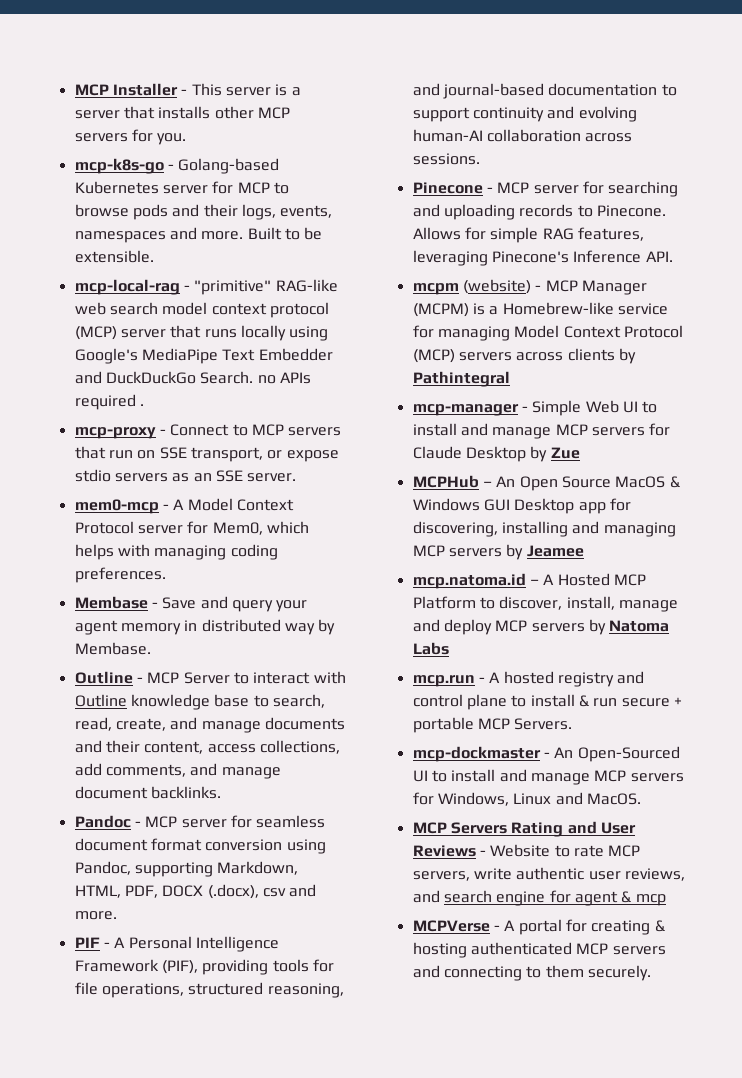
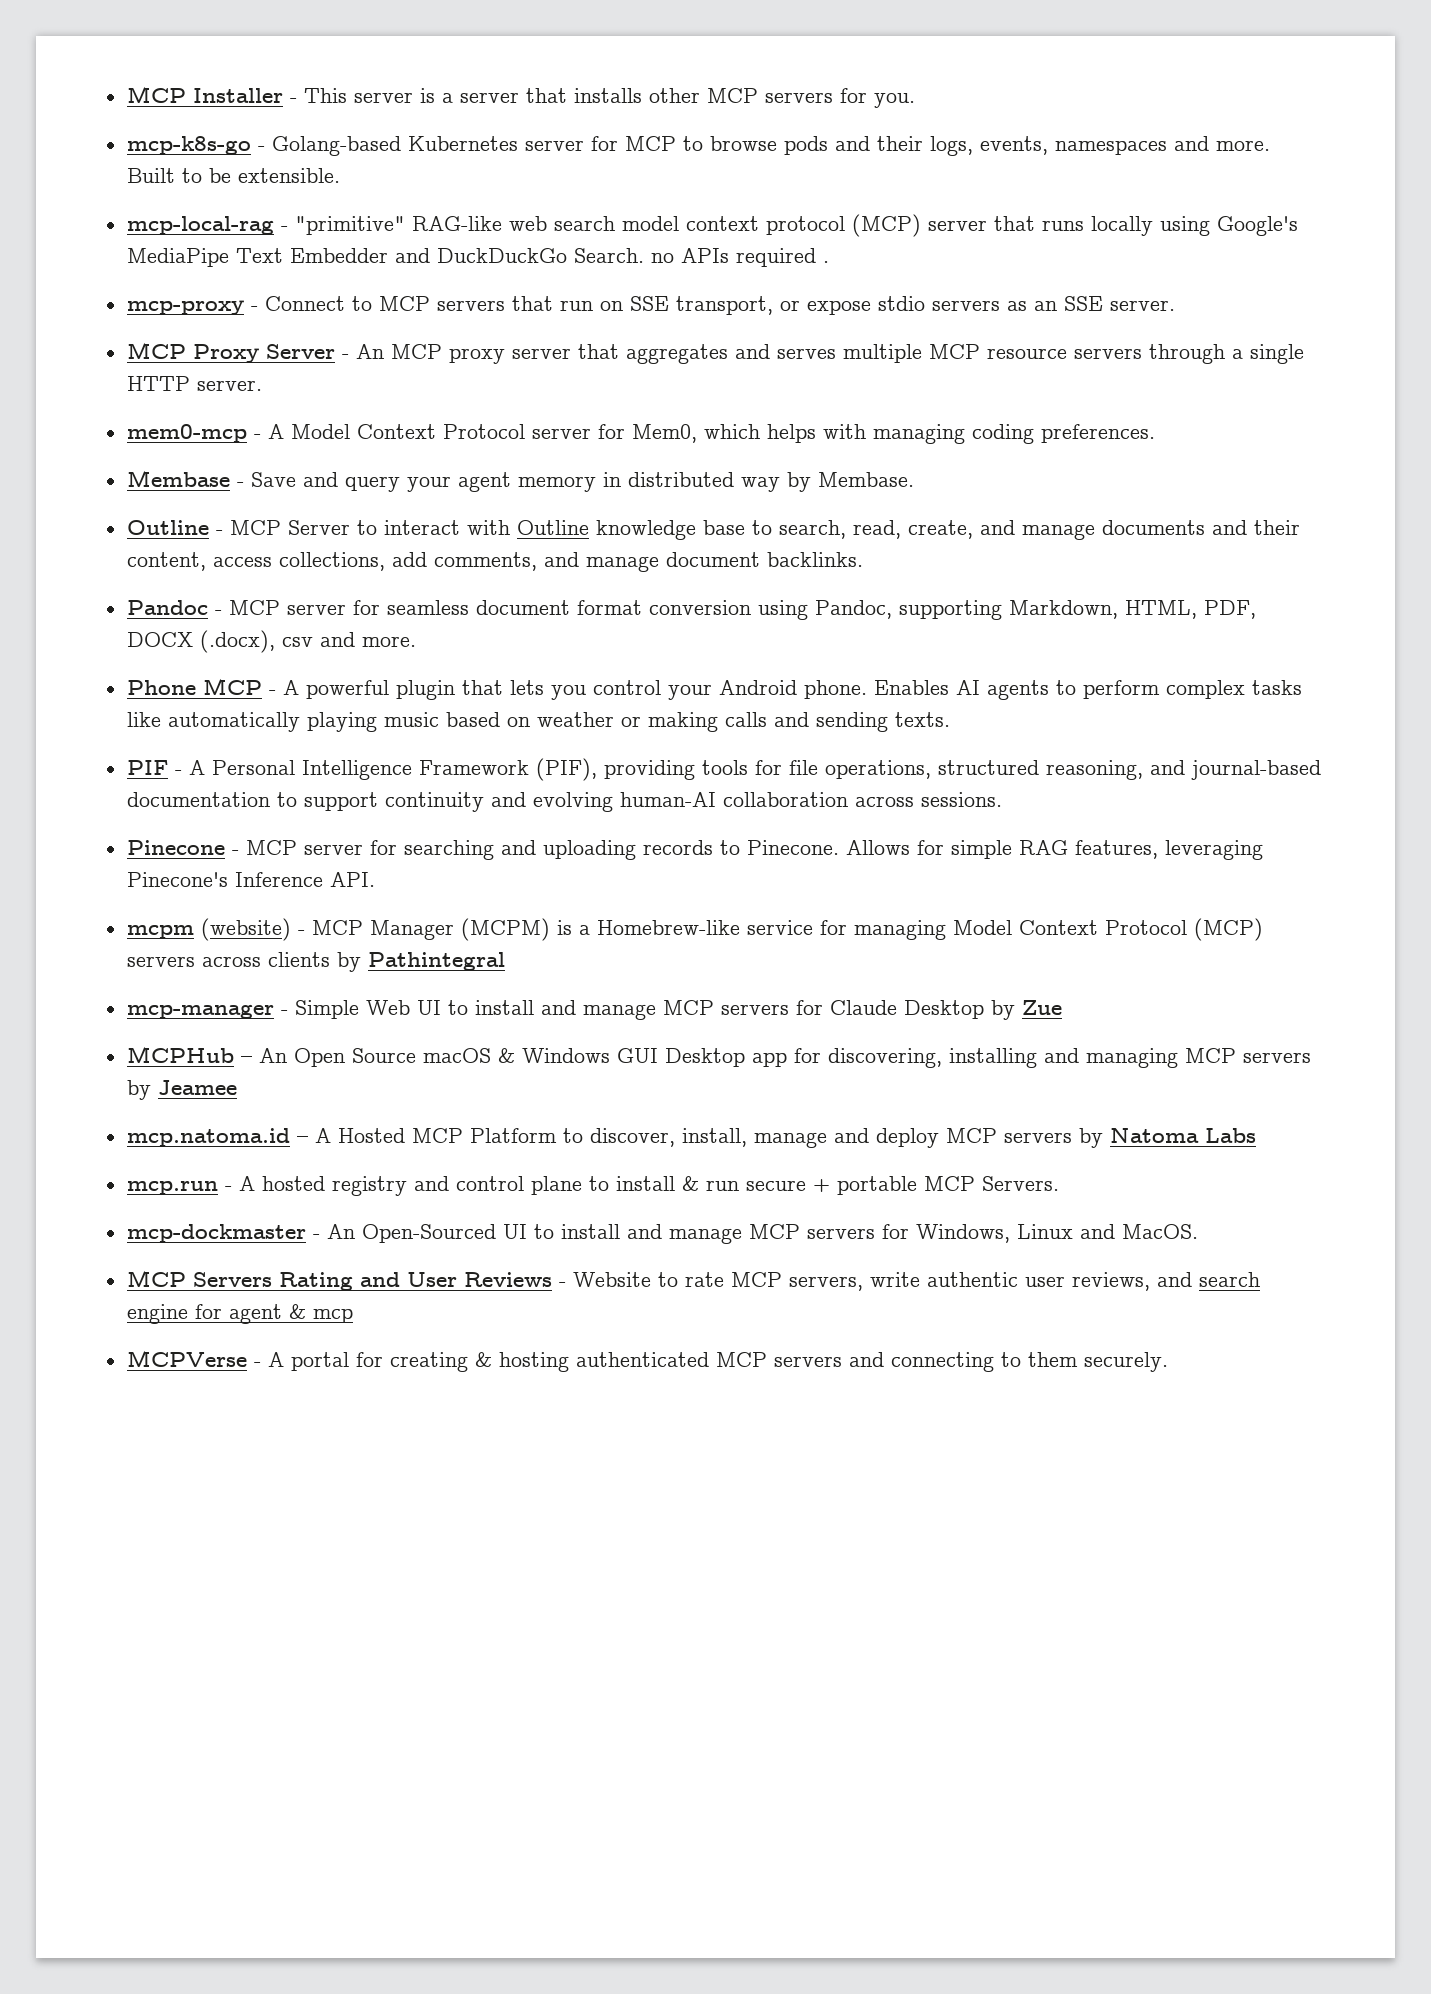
+ MCP Proxy Server - An MCP proxy server that aggregates and serves multiple MCP resource servers through a single HTTP server.
+ Phone MCP - A powerful plugin that lets you control your Android phone. Enables AI agents to perform complex tasks like automatically playing music based on weather or making calls and sending texts.
- MCPHub – An Open Source MacOS & Windows GUI Desktop app for discovering, installing and managing MCP servers by Jeamee
+ MCPHub – An Open Source macOS & Windows GUI Desktop app for discovering, installing and managing MCP servers by Jeamee

